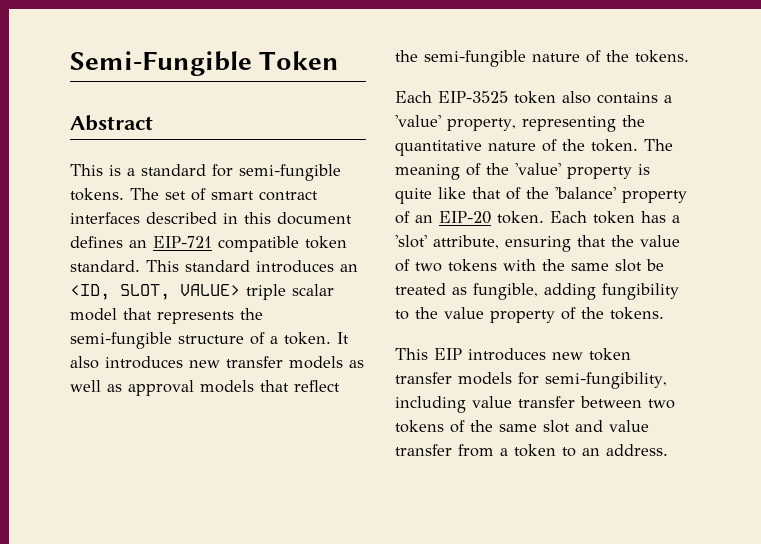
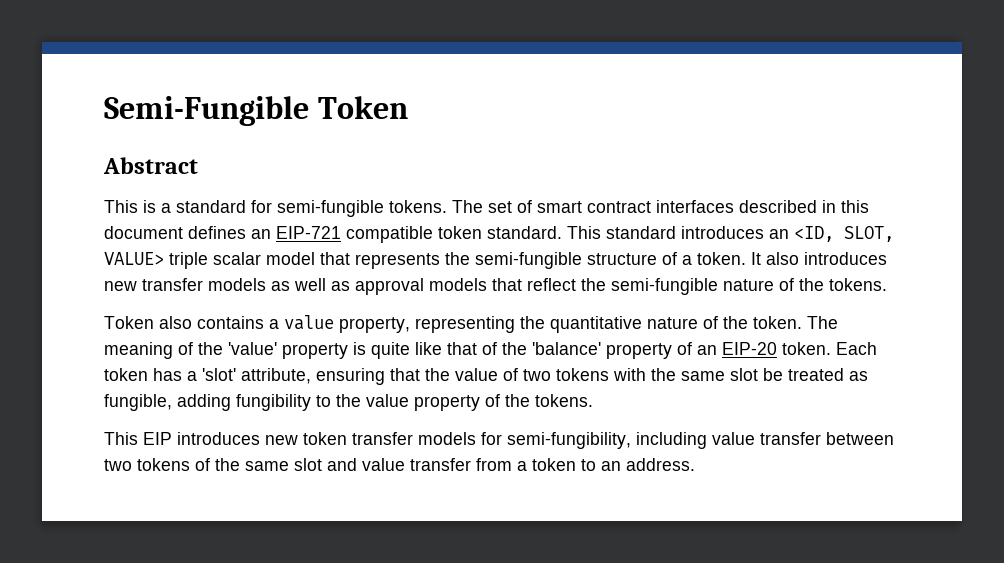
- Each EIP-3525 token also contains a 'value' property, representing the quantitative nature of the token.
+ Token also contains a value property, representing the quantitative nature of the token.

